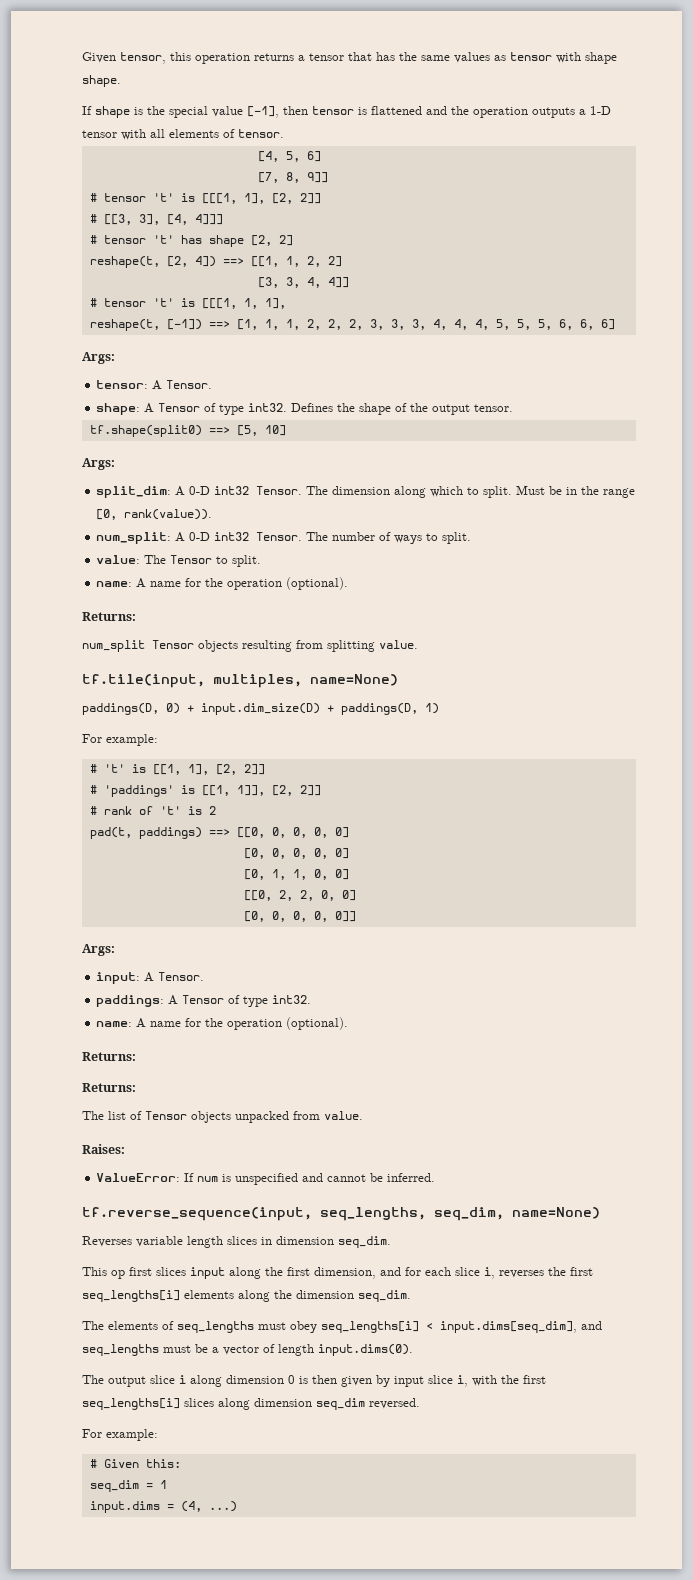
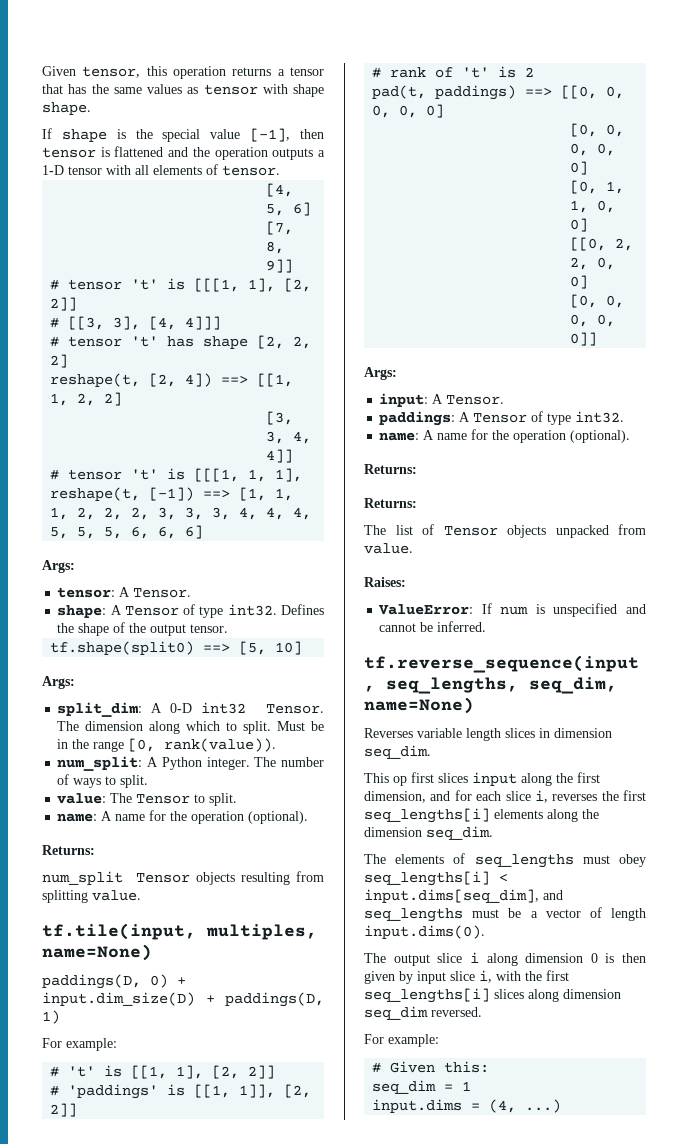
- # tensor 't' has shape [2, 2]
+ # tensor 't' has shape [2, 2, 2]
- num_split: A 0-D int32 Tensor.
+ num_split: A Python integer.

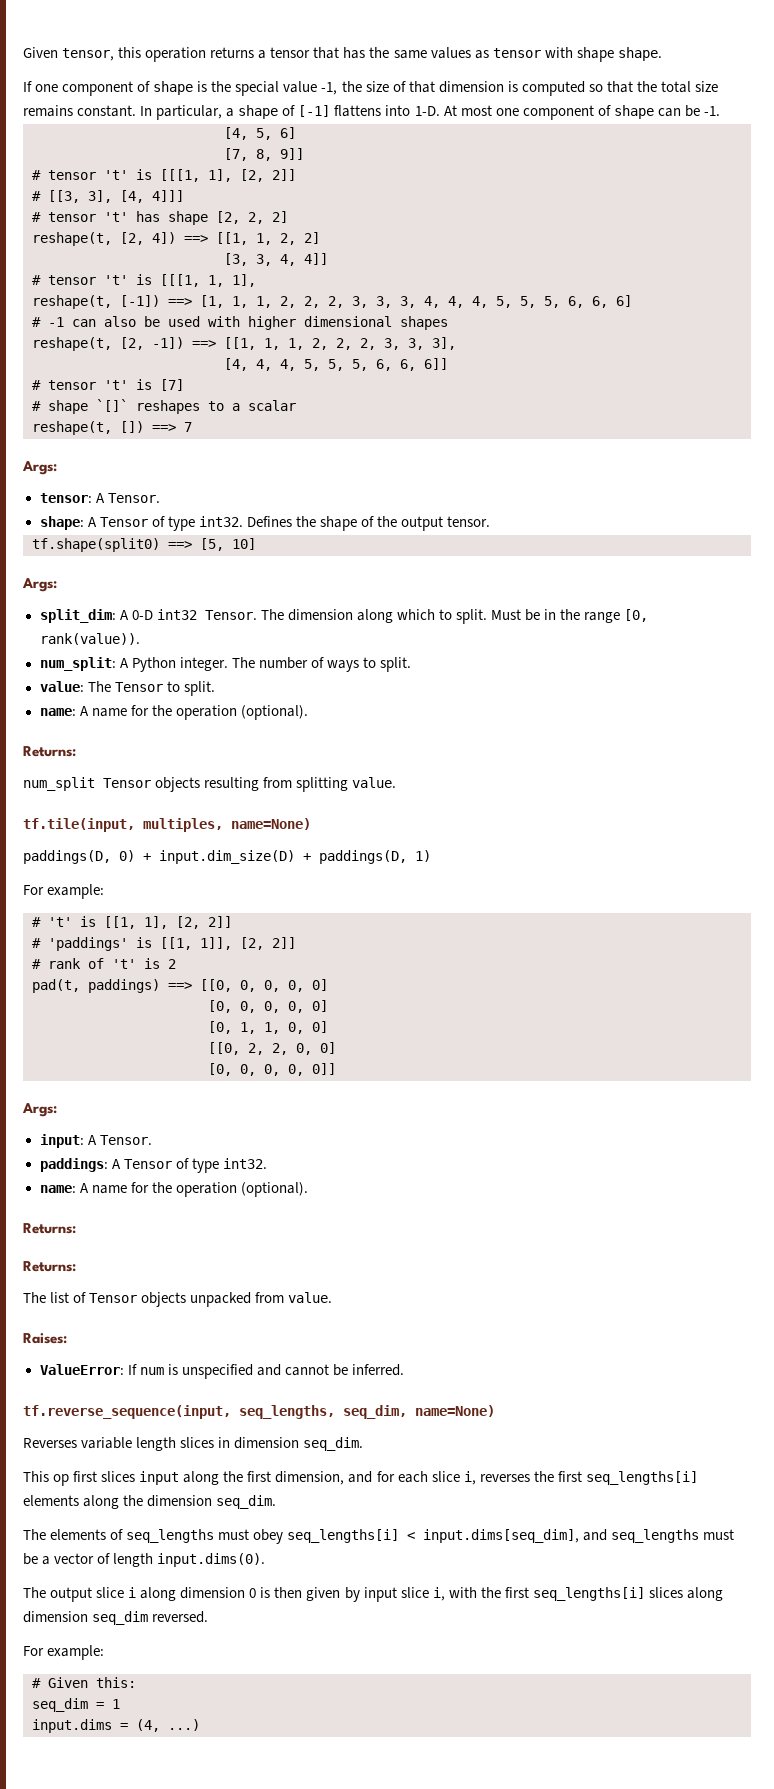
- If shape is the special value [-1], then tensor is flattened and the operation outputs a 1-D tensor with all elements of tensor.
+ If one component of shape is the special value -1, the size of that dimension is computed so that the total size remains constant. In particular, a shape of [-1] flattens into 1-D. At most one component of shape can be -1.
+ # -1 can also be used with higher dimensional shapes
+ reshape(t, [2, -1]) ==> [[1, 1, 1, 2, 2, 2, 3, 3, 3],
+ [4, 4, 4, 5, 5, 5, 6, 6, 6]]
+ # tensor 't' is [7]
+ # shape `[]` reshapes to a scalar
+ reshape(t, []) ==> 7

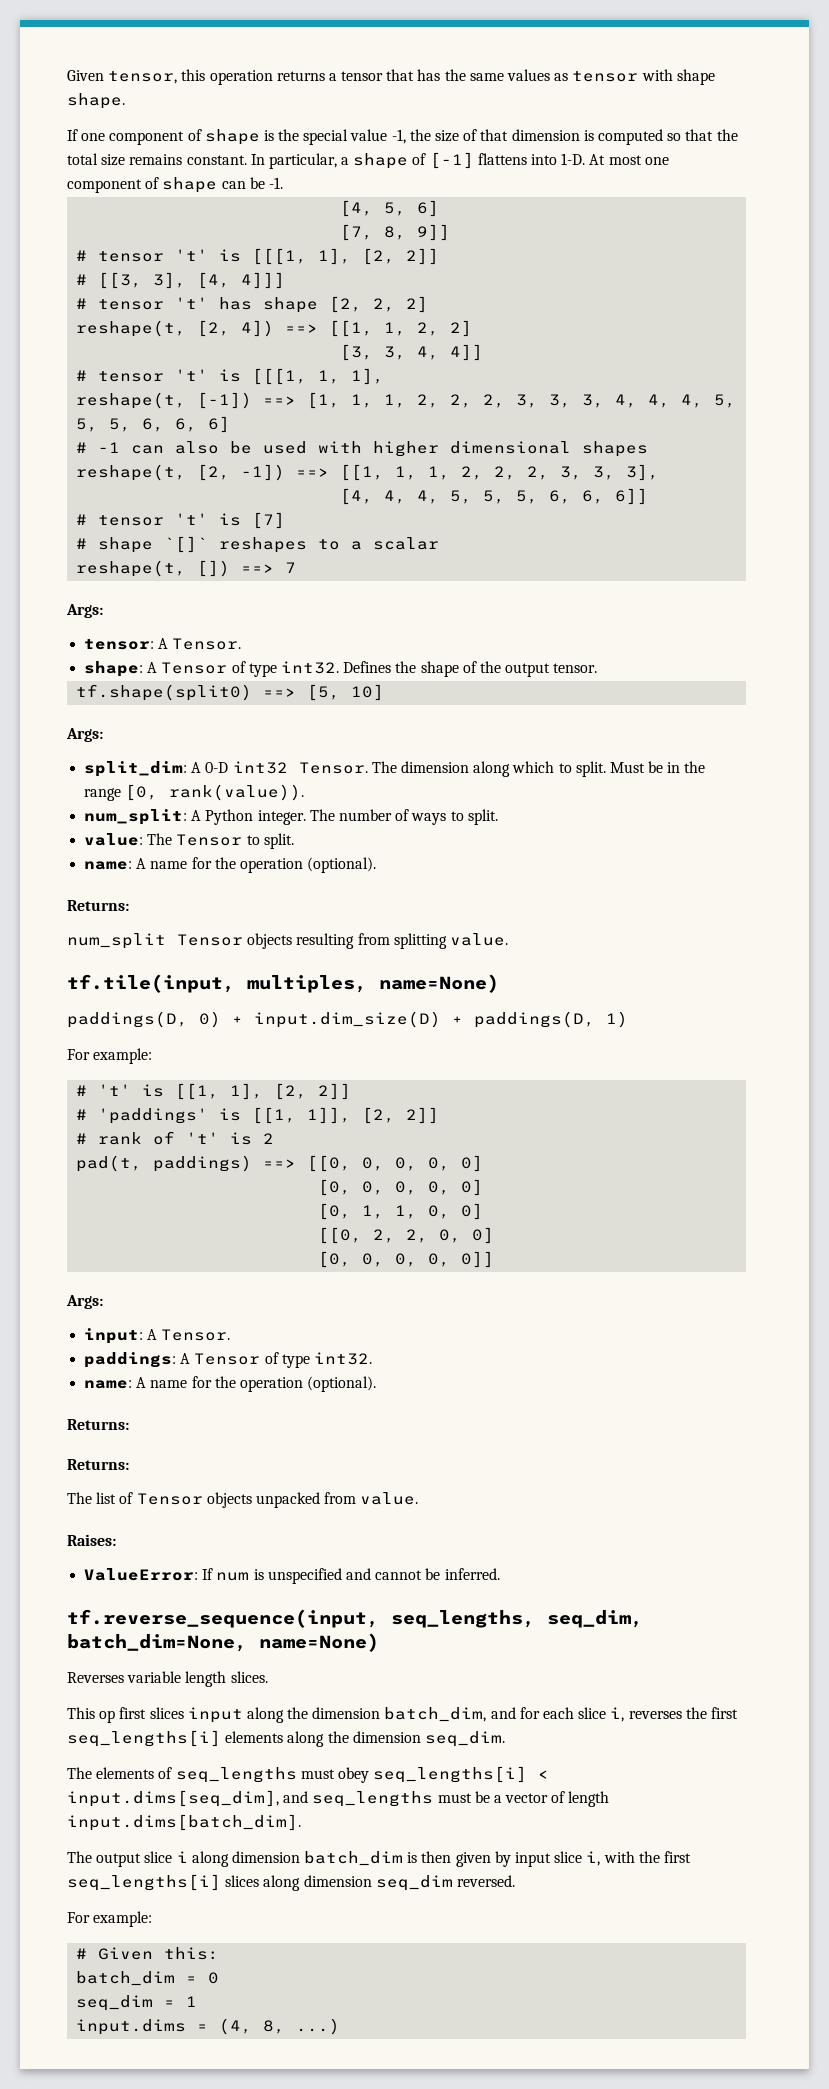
- tf.reverse_sequence(input, seq_lengths, seq_dim, name=None)
+ tf.reverse_sequence(input, seq_lengths, seq_dim, batch_dim=None, name=None)
- Reverses variable length slices in dimension seq_dim.
+ Reverses variable length slices.
- This op first slices input along the first dimension, and for each slice i, reverses the first seq_lengths[i] elements along the dimension seq_dim.
+ This op first slices input along the dimension batch_dim, and for each slice i, reverses the first seq_lengths[i] elements along the dimension seq_dim.
- The elements of seq_lengths must obey seq_lengths[i] < input.dims[seq_dim], and seq_lengths must be a vector of length input.dims(0).
+ The elements of seq_lengths must obey seq_lengths[i] < input.dims[seq_dim], and seq_lengths must be a vector of length input.dims[batch_dim].
- The output slice i along dimension 0 is then given by input slice i, with the first seq_lengths[i] slices along dimension seq_dim reversed.
+ The output slice i along dimension batch_dim is then given by input slice i, with the first seq_lengths[i] slices along dimension seq_dim reversed.
+ batch_dim = 0
- input.dims = (4, ...)
+ input.dims = (4, 8, ...)

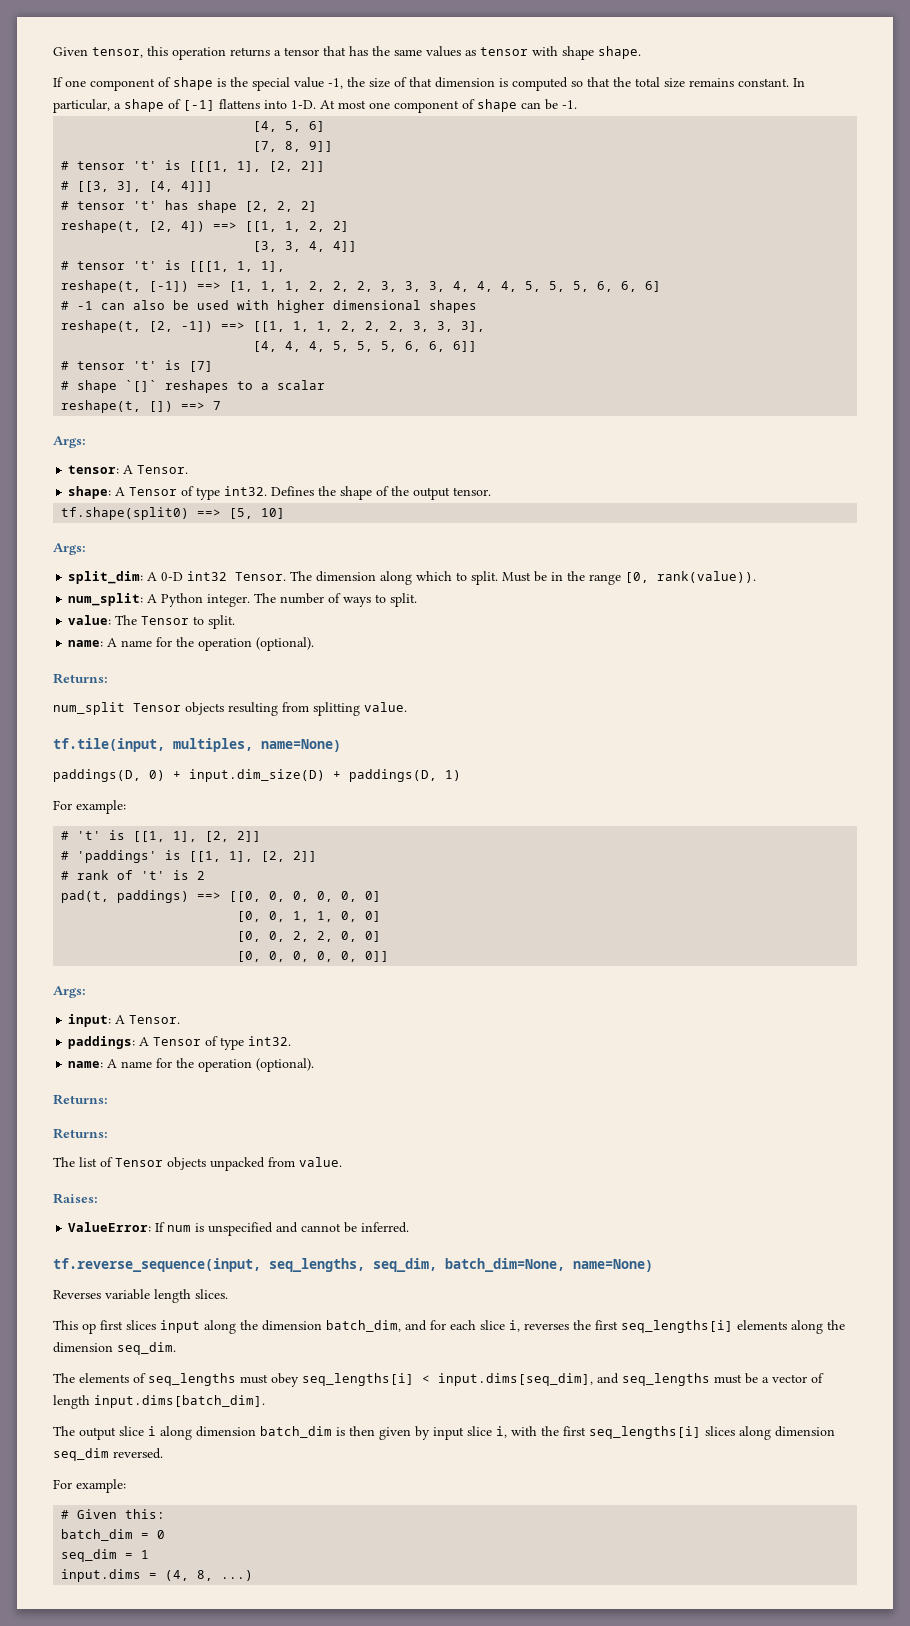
- # 'paddings' is [[1, 1]], [2, 2]]
+ # 'paddings' is [[1, 1], [2, 2]]
- pad(t, paddings) ==> [[0, 0, 0, 0, 0]
- [0, 0, 0, 0, 0]
- [0, 1, 1, 0, 0]
+ pad(t, paddings) ==> [[0, 0, 0, 0, 0, 0]
+ [0, 0, 1, 1, 0, 0]
- [[0, 2, 2, 0, 0]
+ [0, 0, 2, 2, 0, 0]
- [0, 0, 0, 0, 0]]
+ [0, 0, 0, 0, 0, 0]]

